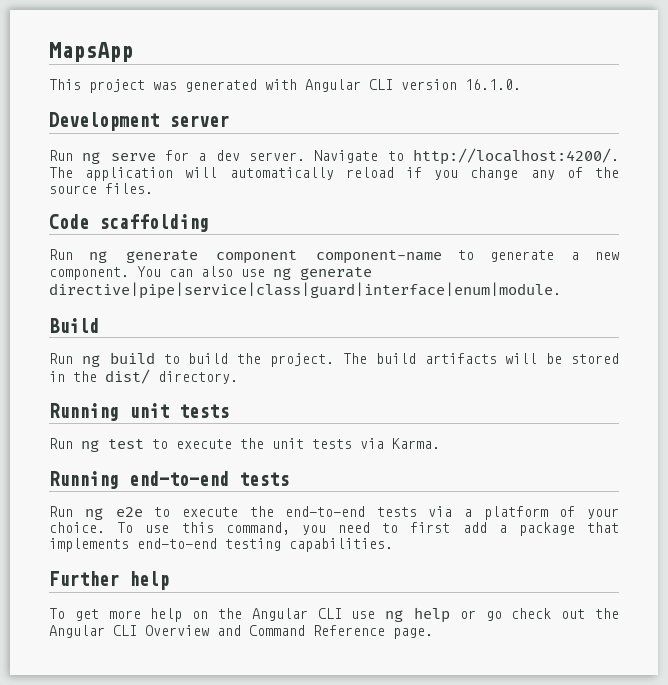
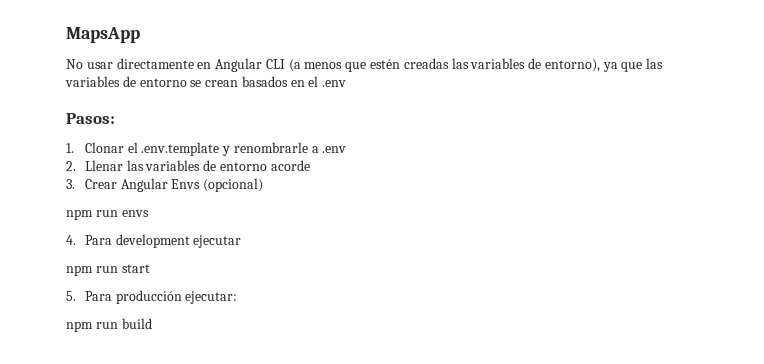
- This project was generated with Angular CLI version 16.1.0.
- Development server
- Run ng serve for a dev server. Navigate to http://localhost:4200/. The application will automatically reload if you change any of the source files.
- Code scaffolding
- Run ng generate component component-name to generate a new component. You can also use ng generate directive|pipe|service|class|guard|interface|enum|module.
- Build
- Run ng build to build the project. The build artifacts will be stored in the dist/ directory.
- Running unit tests
- Run ng test to execute the unit tests via Karma.
- Running end-to-end tests
- Run ng e2e to execute the end-to-end tests via a platform of your choice. To use this command, you need to first add a package that implements end-to-end testing capabilities.
- Further help
- To get more help on the Angular CLI use ng help or go check out the Angular CLI Overview and Command Reference page.
+ No usar directamente en Angular CLI (a menos que estén creadas las variables de entorno), ya que las variables de entorno se crean basados en el .env
+ Pasos:
+ 1. Clonar el .env.template y renombrarle a .env
+ 2. Llenar las variables de entorno acorde
+ 3. Crear Angular Envs (opcional)
+ npm run envs
+ 4. Para development ejecutar
+ npm run start
+ 5. Para producción ejecutar:
+ npm run build

